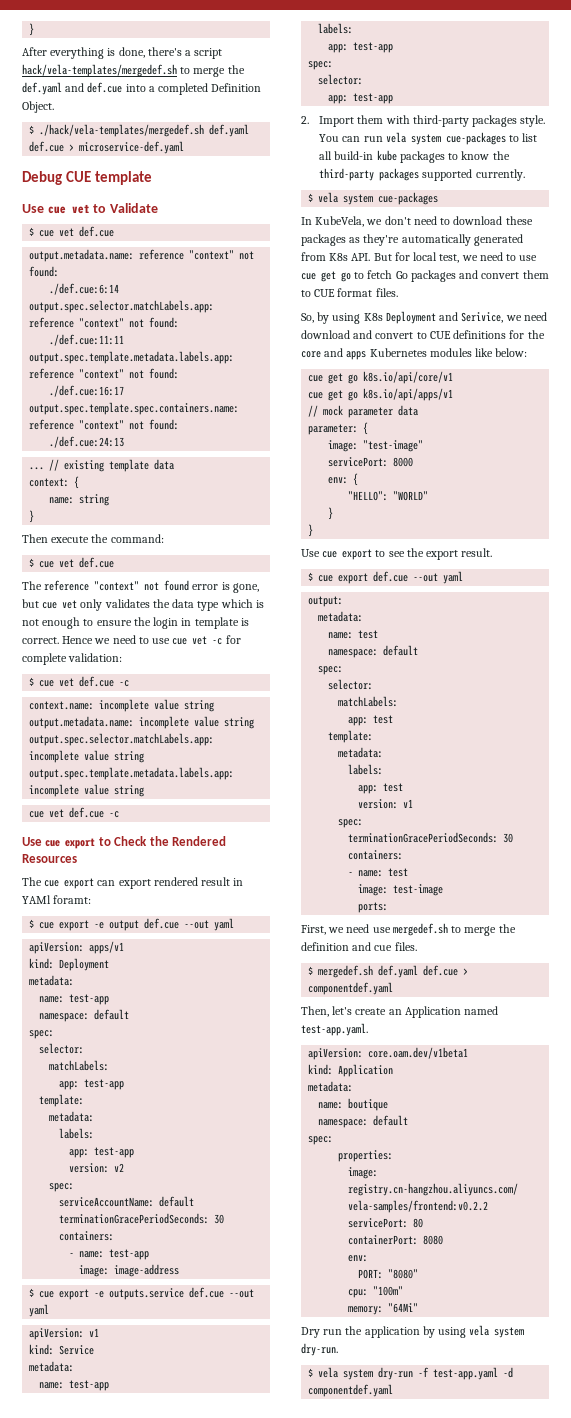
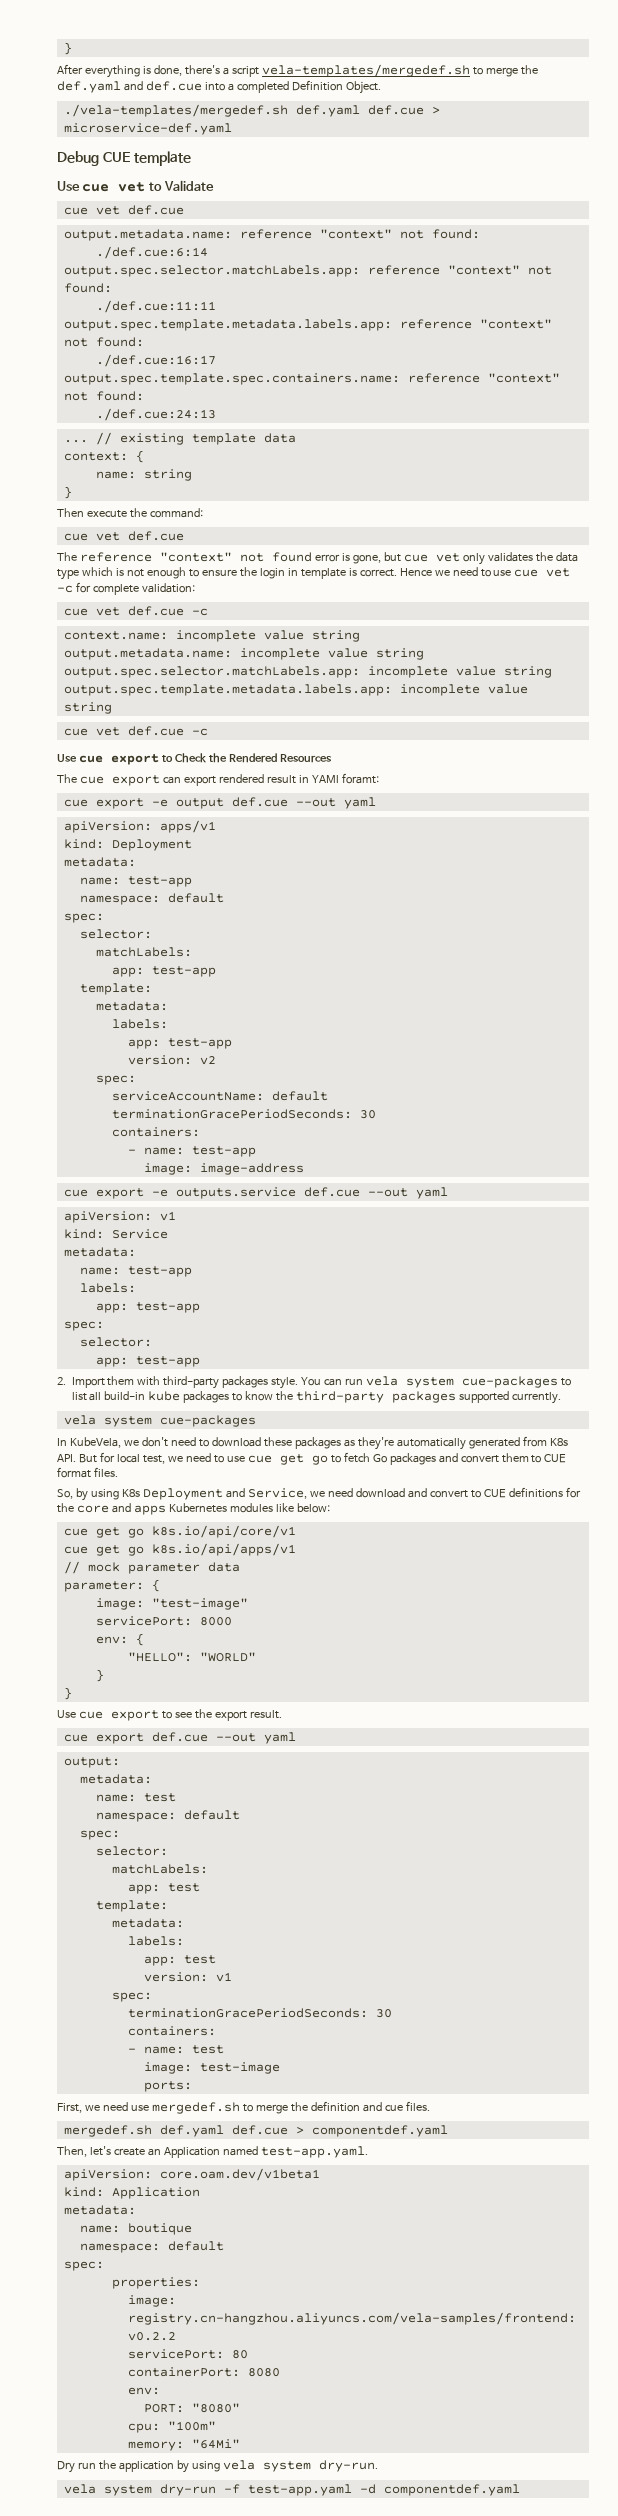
- After everything is done, there's a script hack/vela-templates/mergedef.sh to merge the def.yaml and def.cue into a completed Definition Object.
+ After everything is done, there's a script vela-templates/mergedef.sh to merge the def.yaml and def.cue into a completed Definition Object.
- $ ./hack/vela-templates/mergedef.sh def.yaml def.cue > microservice-def.yaml
+ ./vela-templates/mergedef.sh def.yaml def.cue > microservice-def.yaml
  Use cue vet to Validate
- $ cue vet def.cue
+ cue vet def.cue
  Then execute the command:
- $ cue vet def.cue
+ cue vet def.cue
  Hence we need to use cue vet -c for complete validation:
- $ cue vet def.cue -c
+ cue vet def.cue -c
- $ cue export -e output def.cue --out yaml
+ cue export -e output def.cue --out yaml
- $ cue export -e outputs.service def.cue --out yaml
+ cue export -e outputs.service def.cue --out yaml
  You can run vela system cue-packages to list all build-in kube packages to know the third-party packages supported currently.
- $ vela system cue-packages
+ vela system cue-packages
- So, by using K8s Deployment and Serivice, we need download and convert to CUE definitions for the core and apps Kubernetes modules like below:
+ So, by using K8s Deployment and Service, we need download and convert to CUE definitions for the core and apps Kubernetes modules like below:
- $ cue export def.cue --out yaml
+ cue export def.cue --out yaml
- $ mergedef.sh def.yaml def.cue > componentdef.yaml
+ mergedef.sh def.yaml def.cue > componentdef.yaml
- $ vela system dry-run -f test-app.yaml -d componentdef.yaml
+ vela system dry-run -f test-app.yaml -d componentdef.yaml

